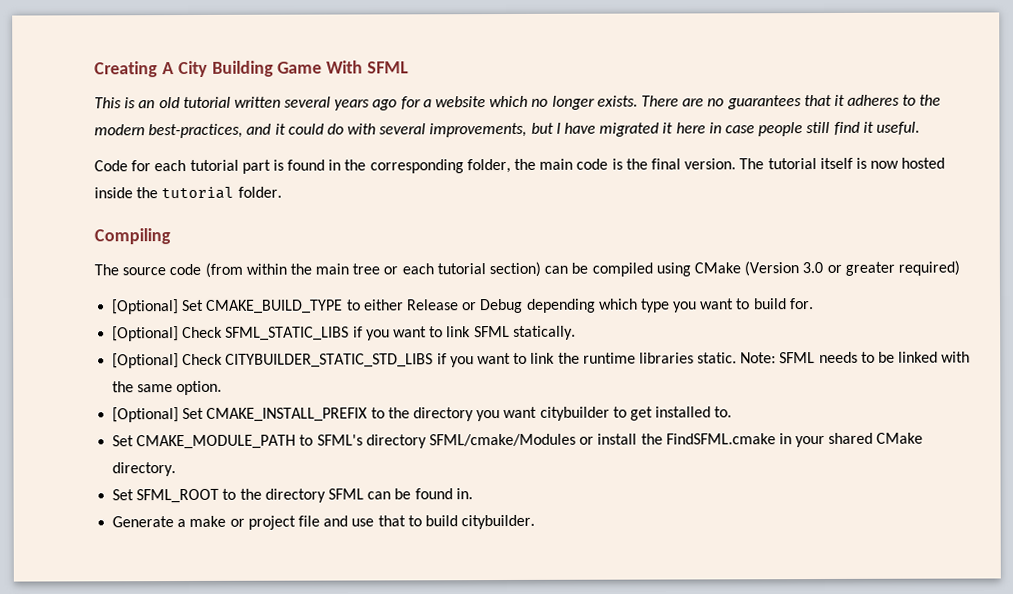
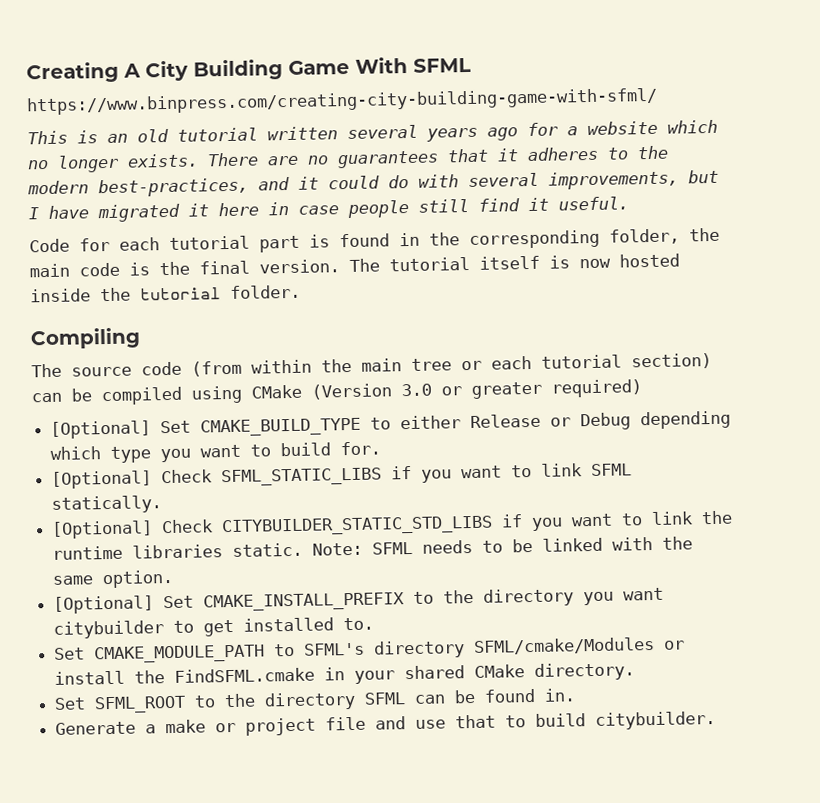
+ https://www.binpress.com/creating-city-building-game-with-sfml/

